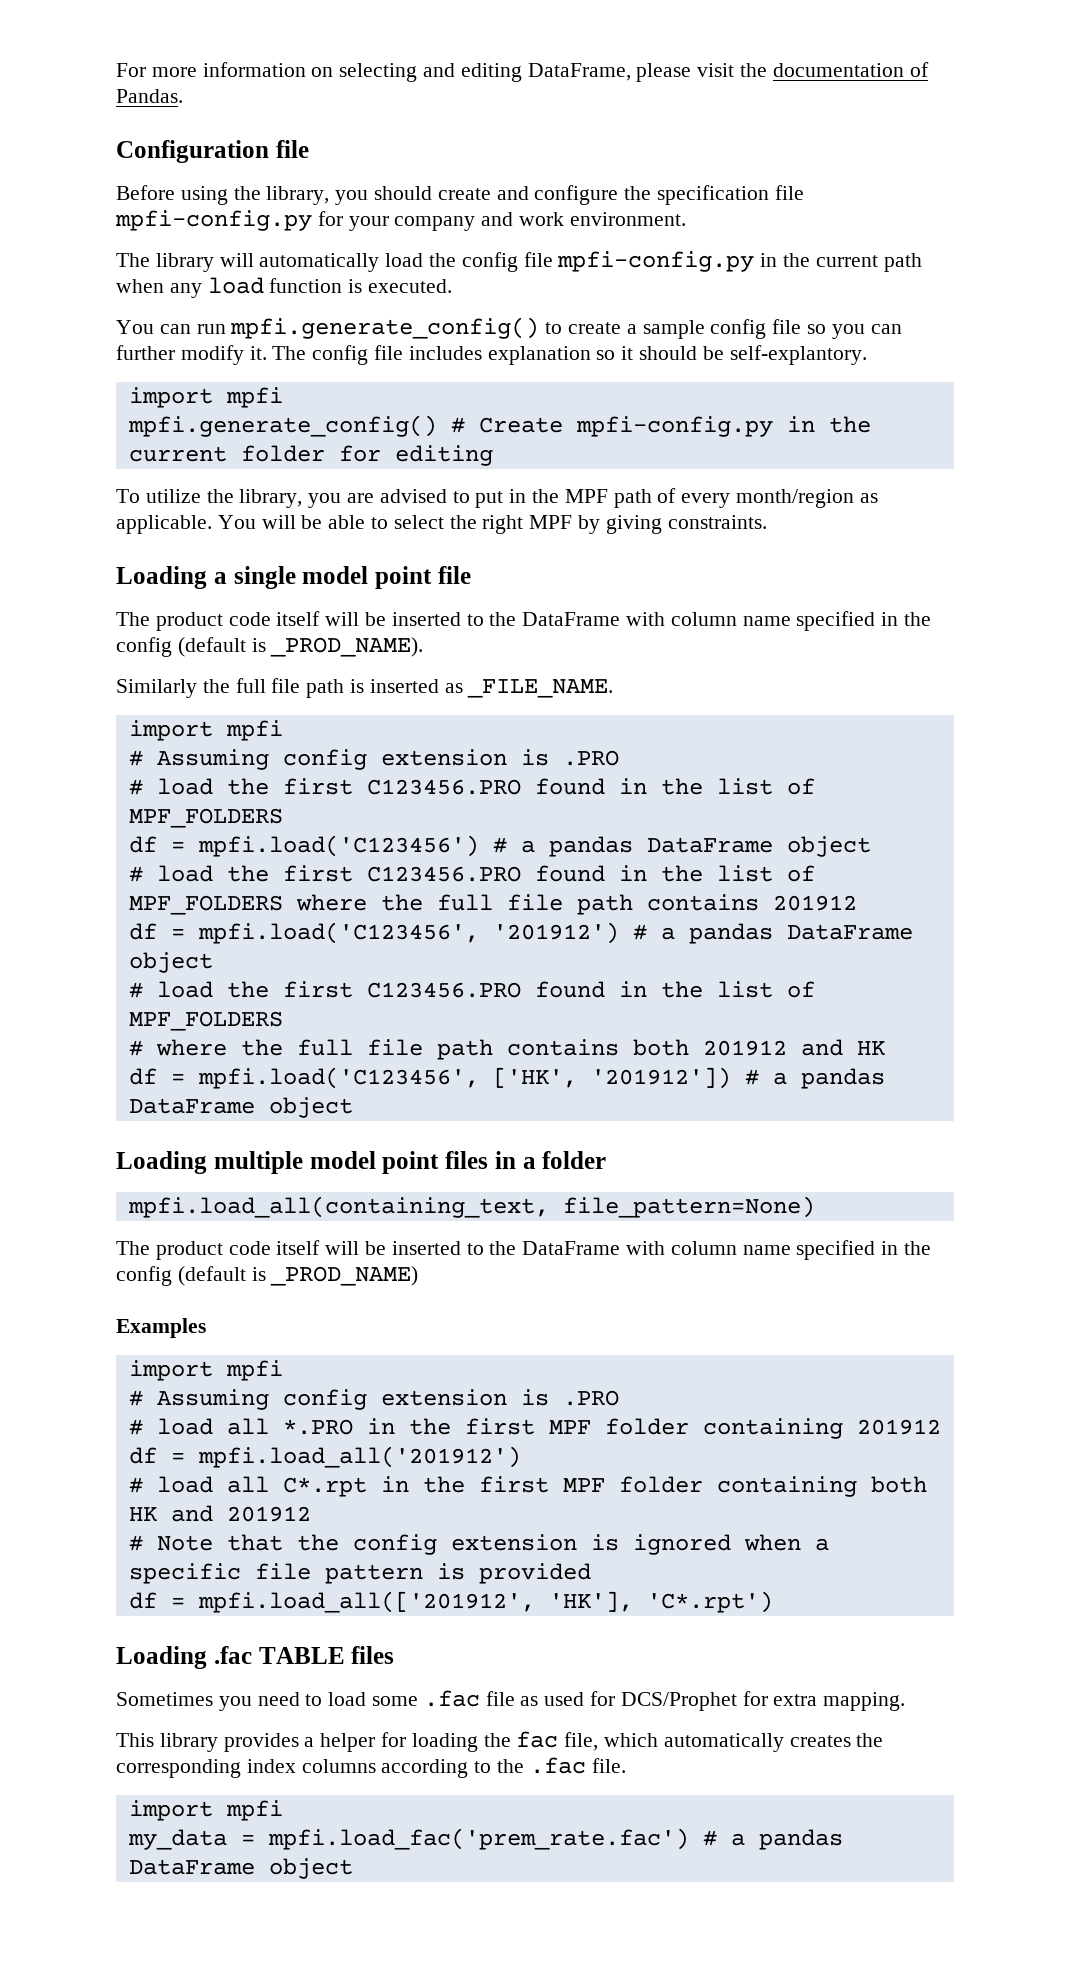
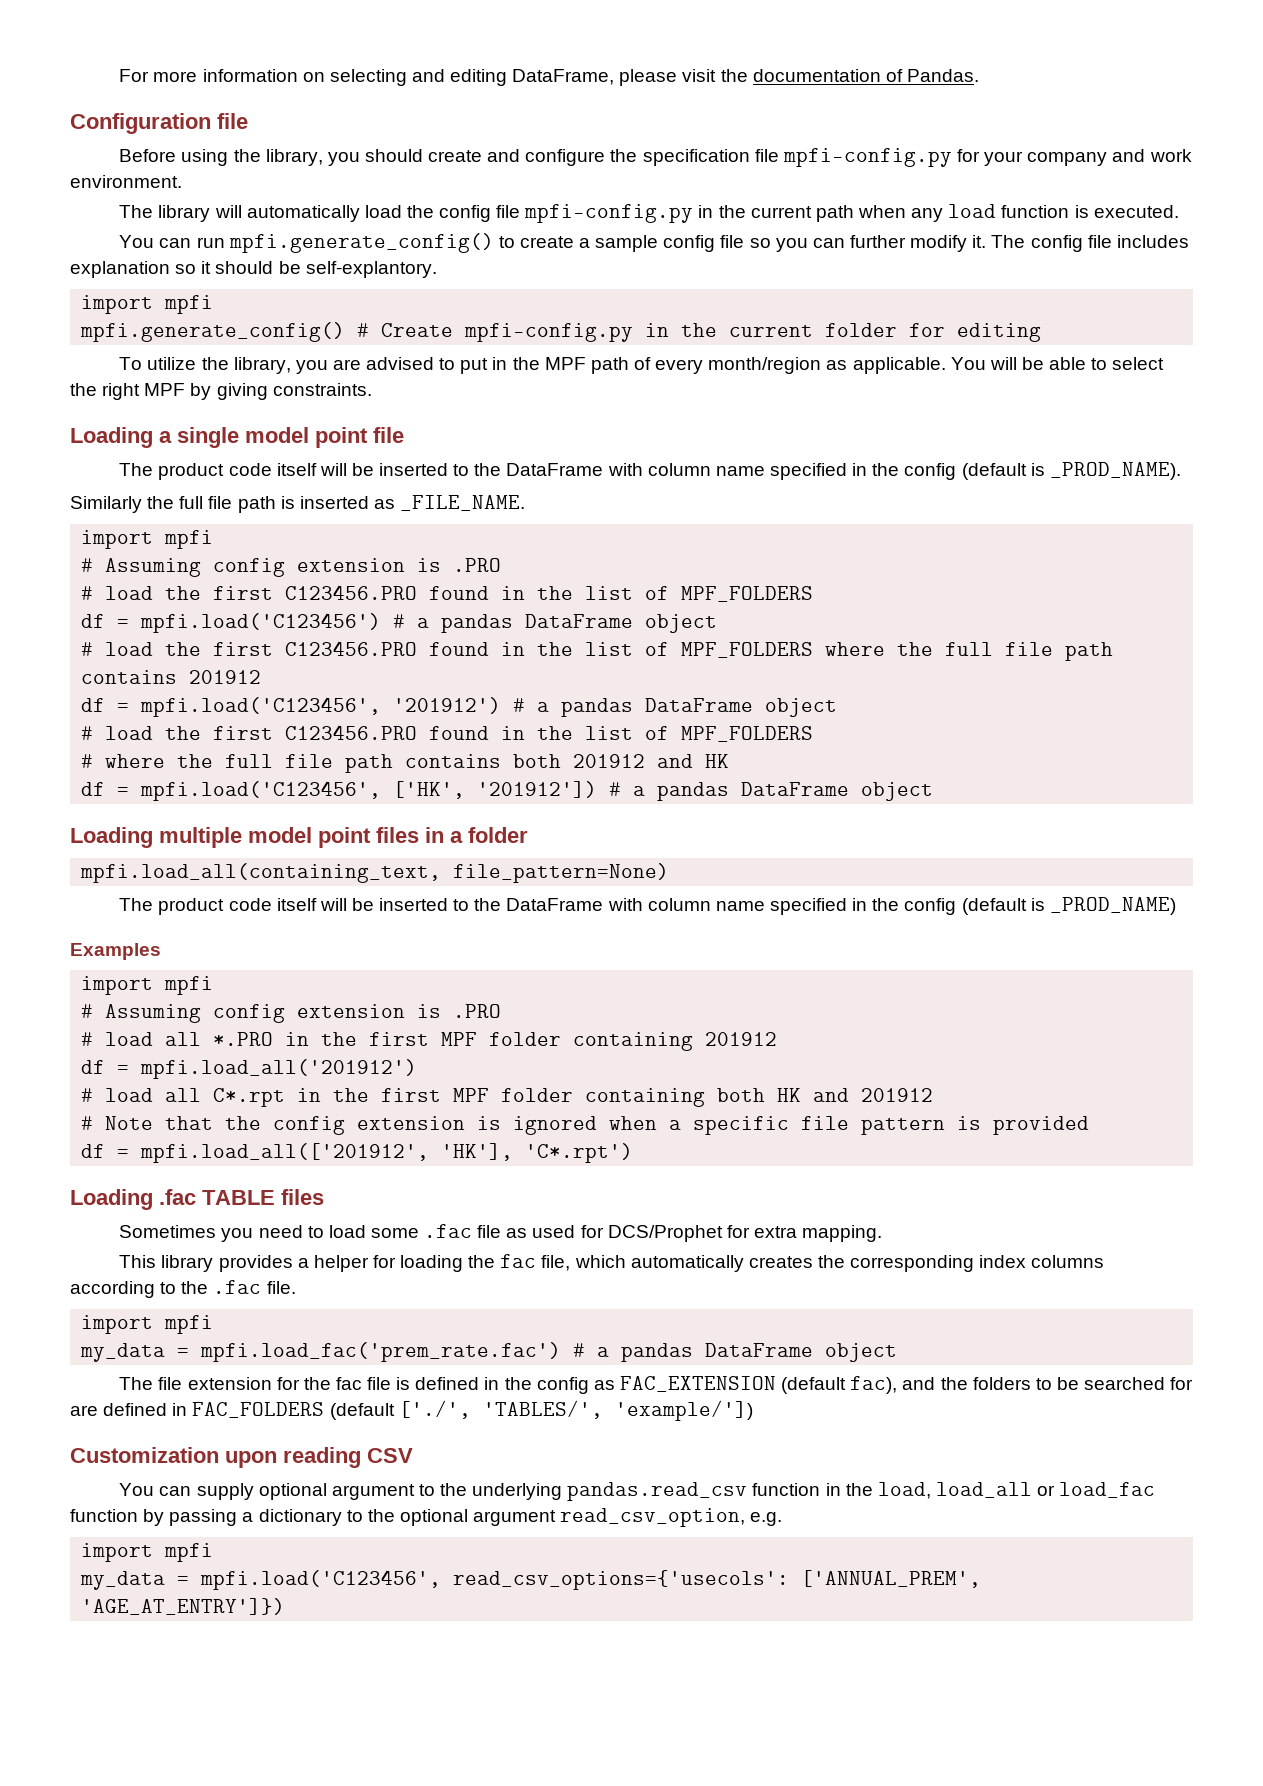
+ The file extension for the fac file is defined in the config as FAC_EXTENSION (default fac), and the folders to be searched for are defined in FAC_FOLDERS (default ['./', 'TABLES/', 'example/'])
+ Customization upon reading CSV
+ You can supply optional argument to the underlying pandas.read_csv function in the load, load_all or load_fac function by passing a dictionary to the optional argument read_csv_option, e.g.
+ import mpfi
+ my_data = mpfi.load('C123456', read_csv_options={'usecols': ['ANNUAL_PREM', 'AGE_AT_ENTRY']})

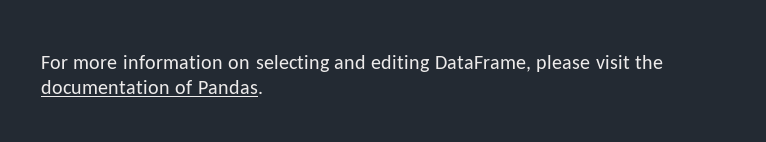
- Configuration file
- Before using the library, you should create and configure the specification file mpfi-config.py for your company and work environment.
- The library will automatically load the config file mpfi-config.py in the current path when any load function is executed.
- You can run mpfi.generate_config() to create a sample config file so you can further modify it. The config file includes explanation so it should be self-explantory.
- import mpfi
- mpfi.generate_config() # Create mpfi-config.py in the current folder for editing
- To utilize the library, you are advised to put in the MPF path of every month/region as applicable. You will be able to select the right MPF by giving constraints.
- Loading a single model point file
- The product code itself will be inserted to the DataFrame with column name specified in the config (default is _PROD_NAME).
- Similarly the full file path is inserted as _FILE_NAME.
- import mpfi
- # Assuming config extension is .PRO
- # load the first C123456.PRO found in the list of MPF_FOLDERS
- df = mpfi.load('C123456') # a pandas DataFrame object
- # load the first C123456.PRO found in the list of MPF_FOLDERS where the full file path contains 201912
- df = mpfi.load('C123456', '201912') # a pandas DataFrame object
- # load the first C123456.PRO found in the list of MPF_FOLDERS
- # where the full file path contains both 201912 and HK
- df = mpfi.load('C123456', ['HK', '201912']) # a pandas DataFrame object
- Loading multiple model point files in a folder
- mpfi.load_all(containing_text, file_pattern=None)
- The product code itself will be inserted to the DataFrame with column name specified in the config (default is _PROD_NAME)
- Examples
- import mpfi
- # Assuming config extension is .PRO
- # load all *.PRO in the first MPF folder containing 201912
- df = mpfi.load_all('201912')
- # load all C*.rpt in the first MPF folder containing both HK and 201912
- # Note that the config extension is ignored when a specific file pattern is provided
- df = mpfi.load_all(['201912', 'HK'], 'C*.rpt')
- Loading .fac TABLE files
- Sometimes you need to load some .fac file as used for DCS/Prophet for extra mapping.
- This library provides a helper for loading the fac file, which automatically creates the corresponding index columns according to the .fac file.
- import mpfi
- my_data = mpfi.load_fac('prem_rate.fac') # a pandas DataFrame object
- The file extension for the fac file is defined in the config as FAC_EXTENSION (default fac), and the folders to be searched for are defined in FAC_FOLDERS (default ['./', 'TABLES/', 'example/'])
- Customization upon reading CSV
- You can supply optional argument to the underlying pandas.read_csv function in the load, load_all or load_fac function by passing a dictionary to the optional argument read_csv_option, e.g.
- import mpfi
- my_data = mpfi.load('C123456', read_csv_options={'usecols': ['ANNUAL_PREM', 'AGE_AT_ENTRY']})

